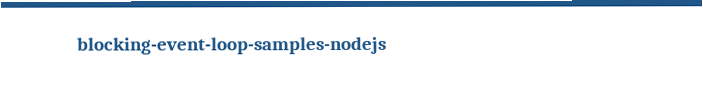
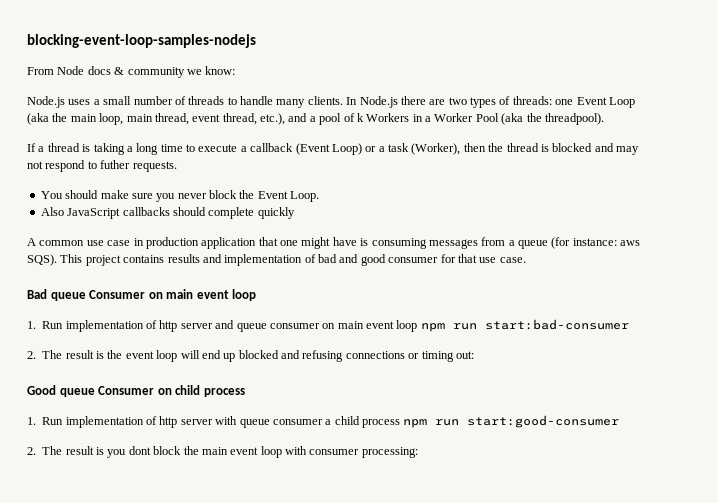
+ From Node docs & community we know:
+ Node.js uses a small number of threads to handle many clients. In Node.js there are two types of threads: one Event Loop (aka the main loop, main thread, event thread, etc.), and a pool of k Workers in a Worker Pool (aka the threadpool).
+ If a thread is taking a long time to execute a callback (Event Loop) or a task (Worker), then the thread is blocked and may not respond to futher requests.
+ You should make sure you never block the Event Loop.
+ Also JavaScript callbacks should complete quickly
+ A common use case in production application that one might have is consuming messages from a queue (for instance: aws SQS). This project contains results and implementation of bad and good consumer for that use case.
+ Bad queue Consumer on main event loop
+ 1. Run implementation of http server and queue consumer on main event loop npm run start:bad-consumer
+ 2. The result is the event loop will end up blocked and refusing connections or timing out:
+ Good queue Consumer on child process
+ 1. Run implementation of http server with queue consumer a child process npm run start:good-consumer
+ 2. The result is you dont block the main event loop with consumer processing:

